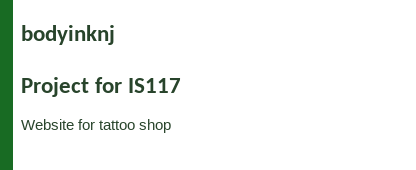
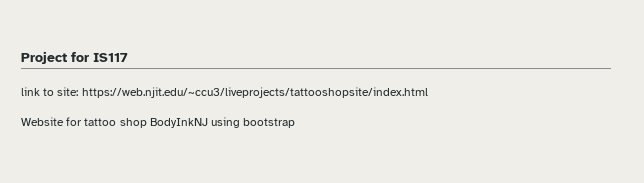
- bodyinknj
+ link to site: https://web.njit.edu/~ccu3/liveprojects/tattooshopsite/index.html
- Website for tattoo shop
+ Website for tattoo shop BodyInkNJ using bootstrap

